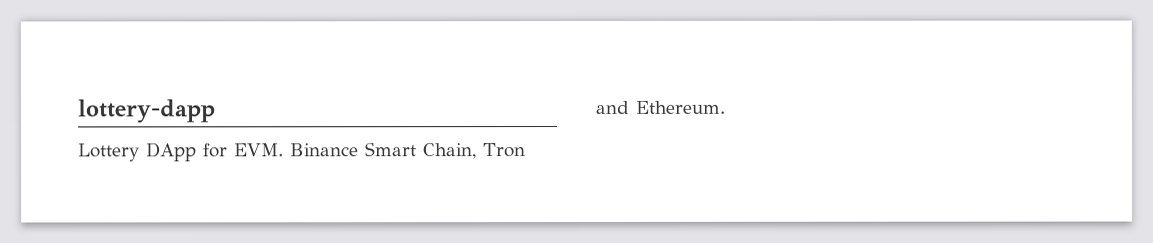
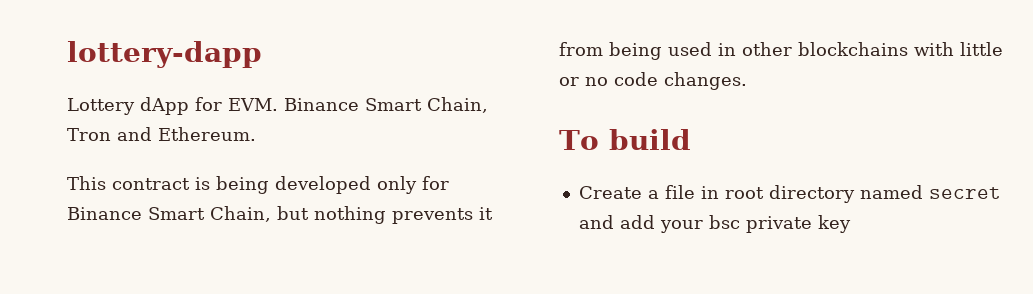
- Lottery DApp for EVM. Binance Smart Chain, Tron and Ethereum.
+ Lottery dApp for EVM. Binance Smart Chain, Tron and Ethereum.
+ This contract is being developed only for Binance Smart Chain, but nothing prevents it from being used in other blockchains with little or no code changes.
+ To build
+ Create a file in root directory named secret and add your bsc private key

